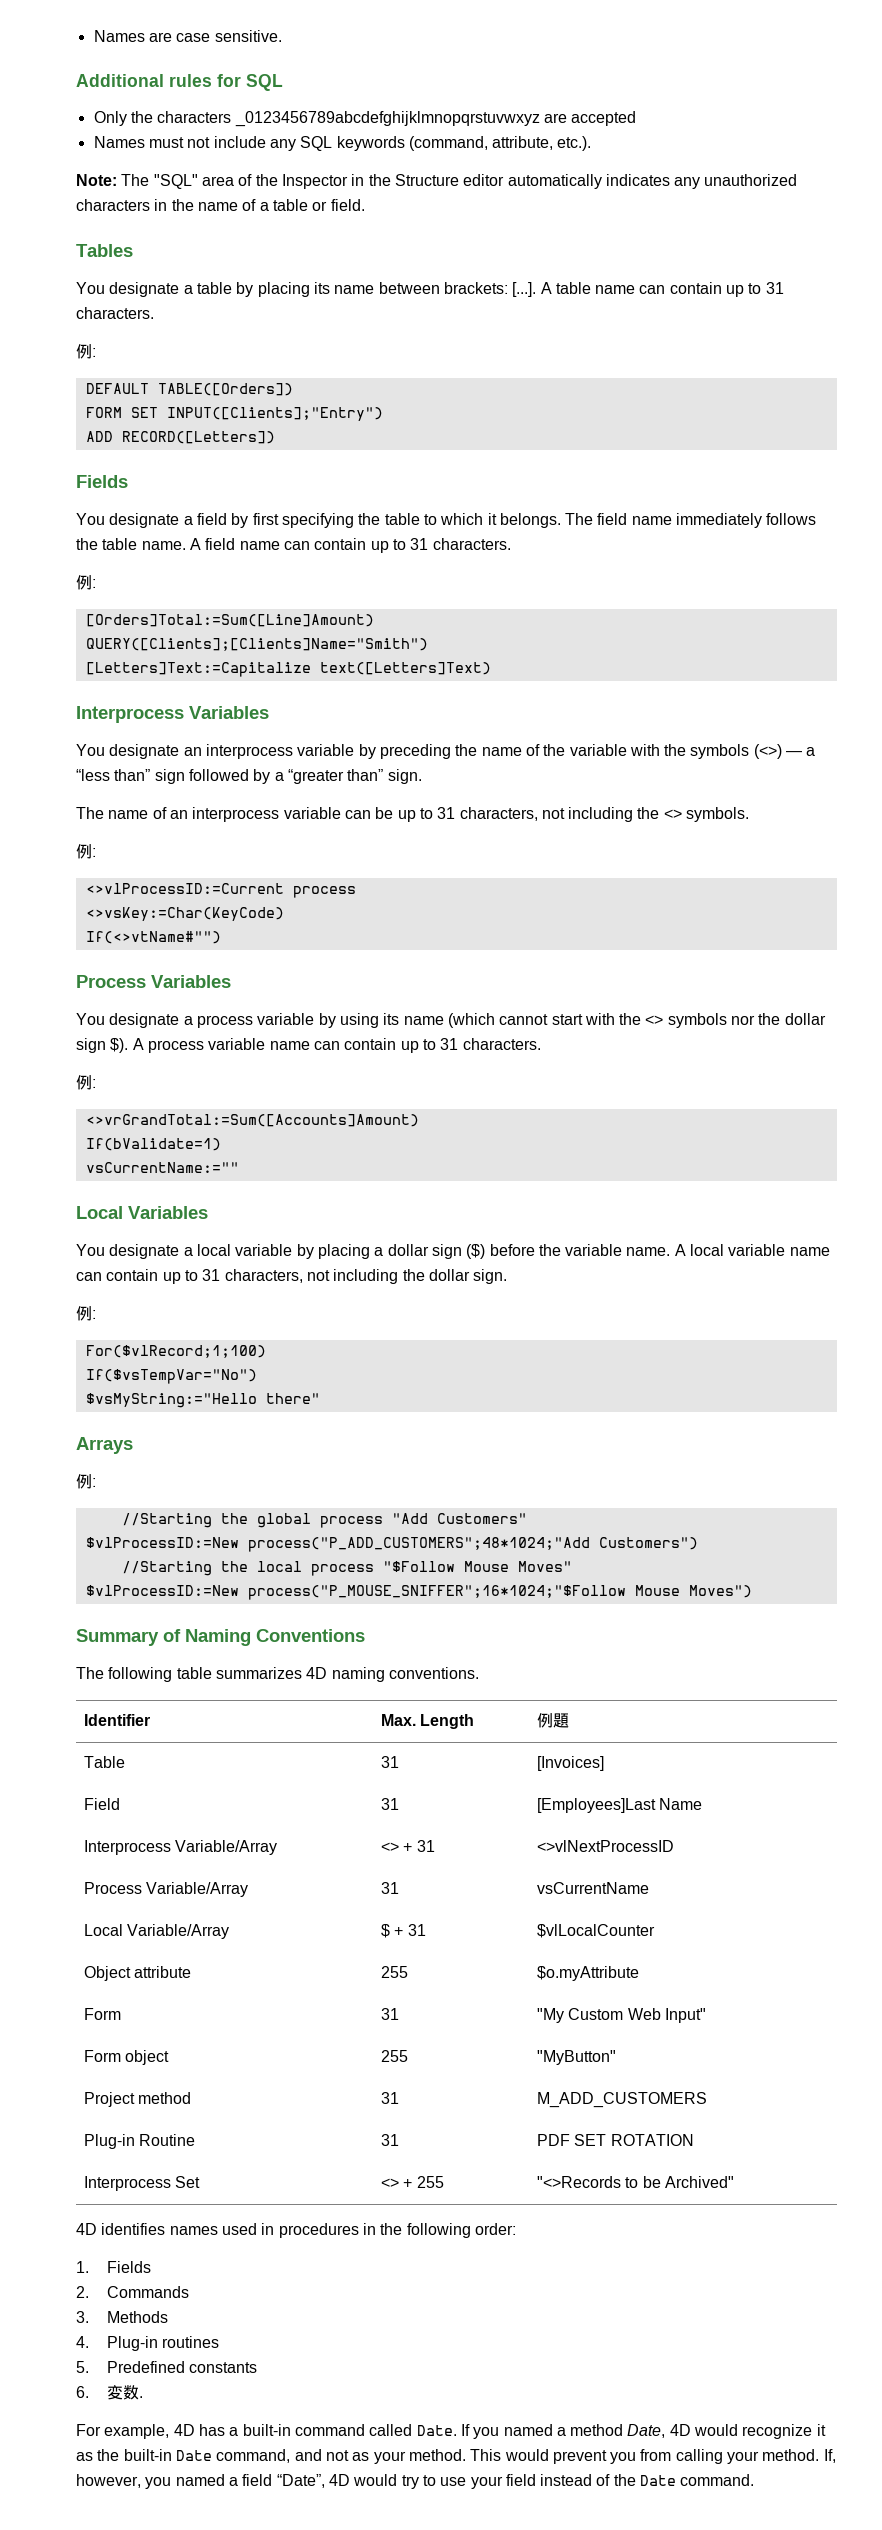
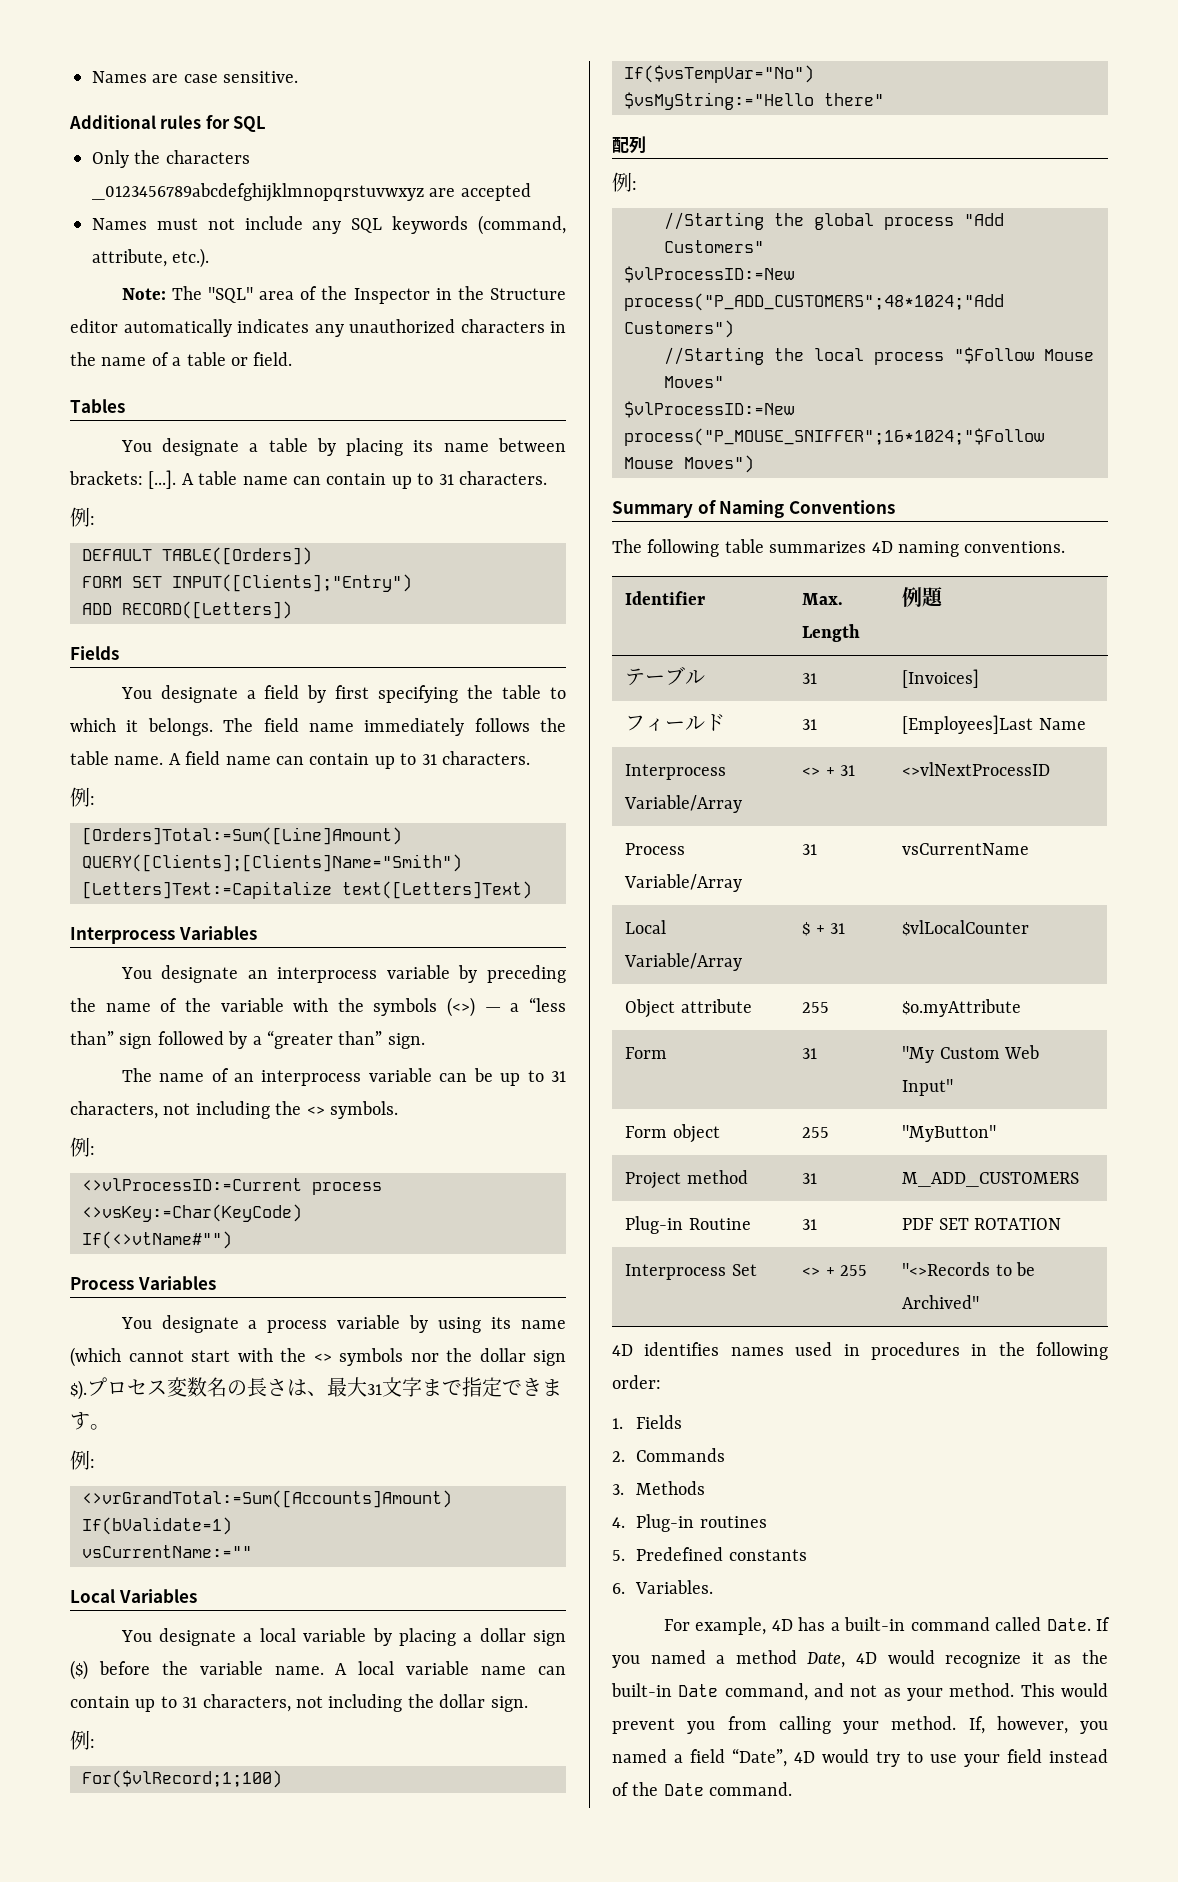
- A process variable name can contain up to 31 characters.
+ プロセス変数名の長さは、最大31文字まで指定できます。
- Arrays
+ 配列
- Table | 31 | [Invoices]
+ テーブル | 31 | [Invoices]
- Field | 31 | [Employees]Last Name
+ フィールド | 31 | [Employees]Last Name
- 6.変数.
+ 6. Variables.

